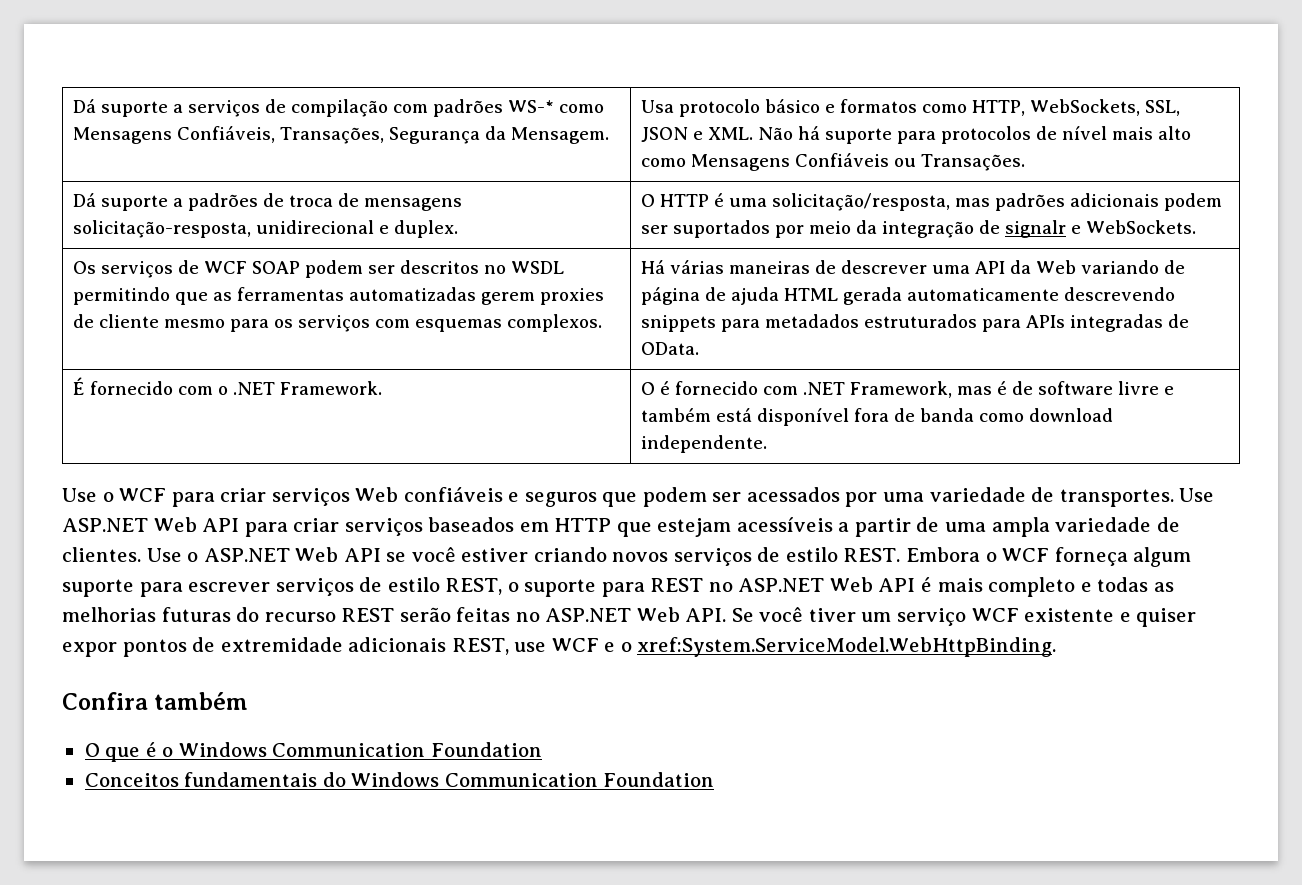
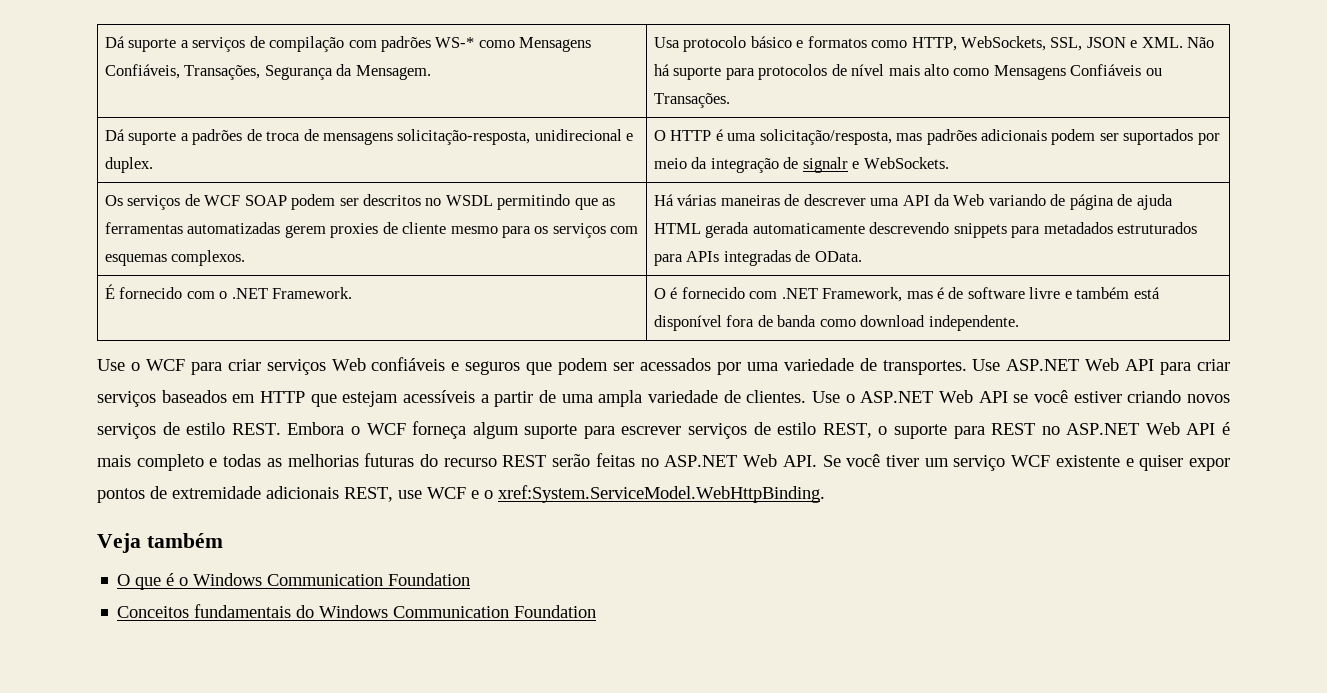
- Confira também
+ Veja também

